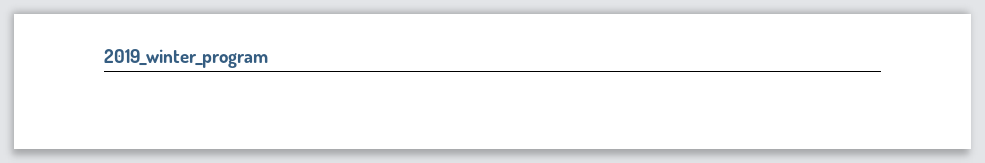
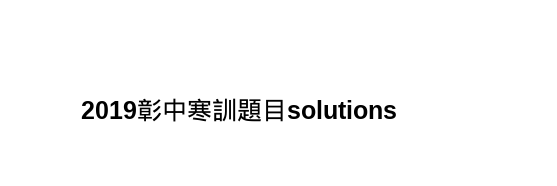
- 2019_winter_program
+ 2019彰中寒訓題目solutions

